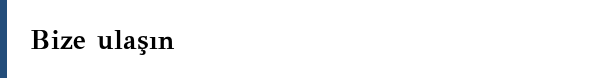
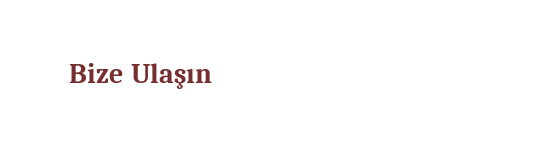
- Bize ulaşın
+ Bize Ulaşın

